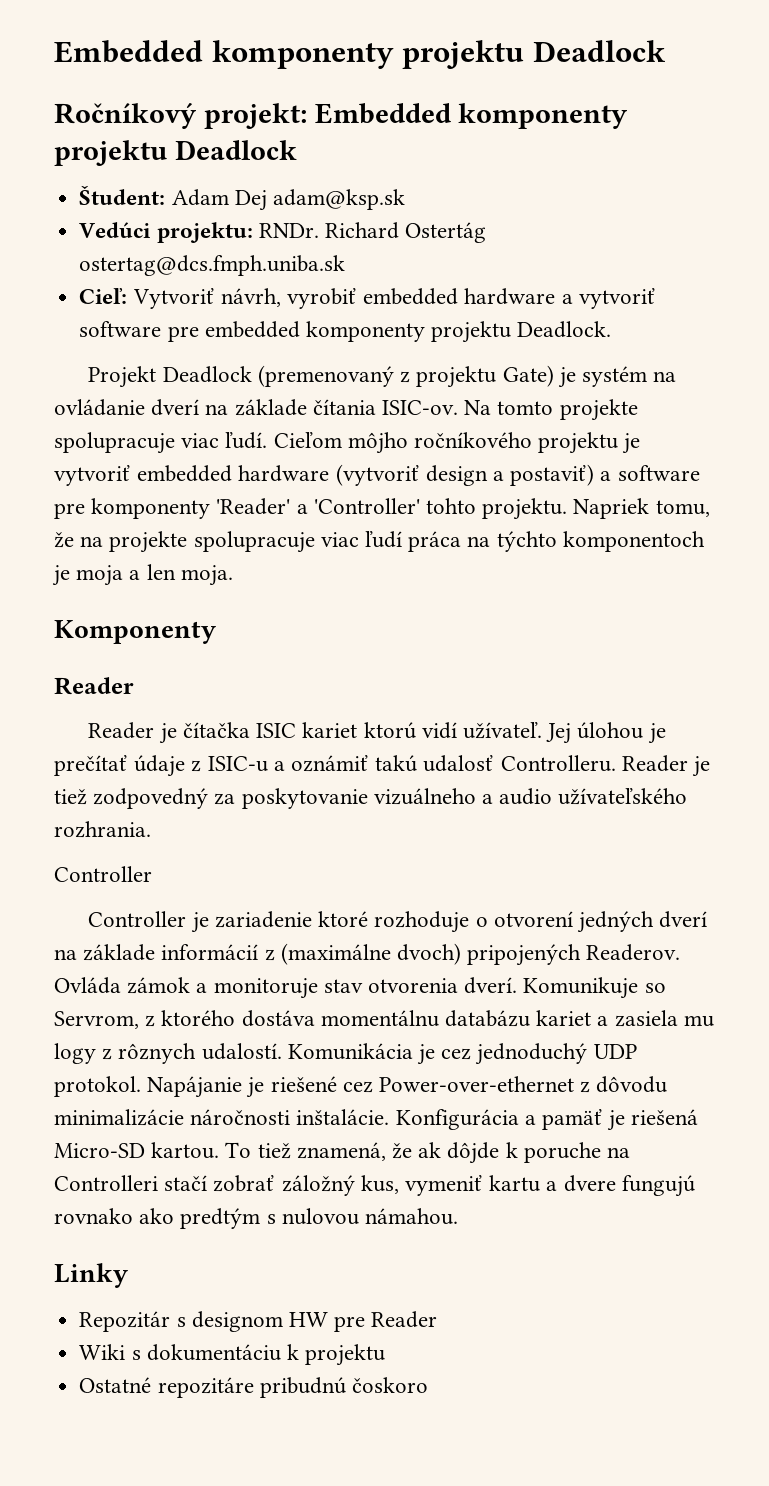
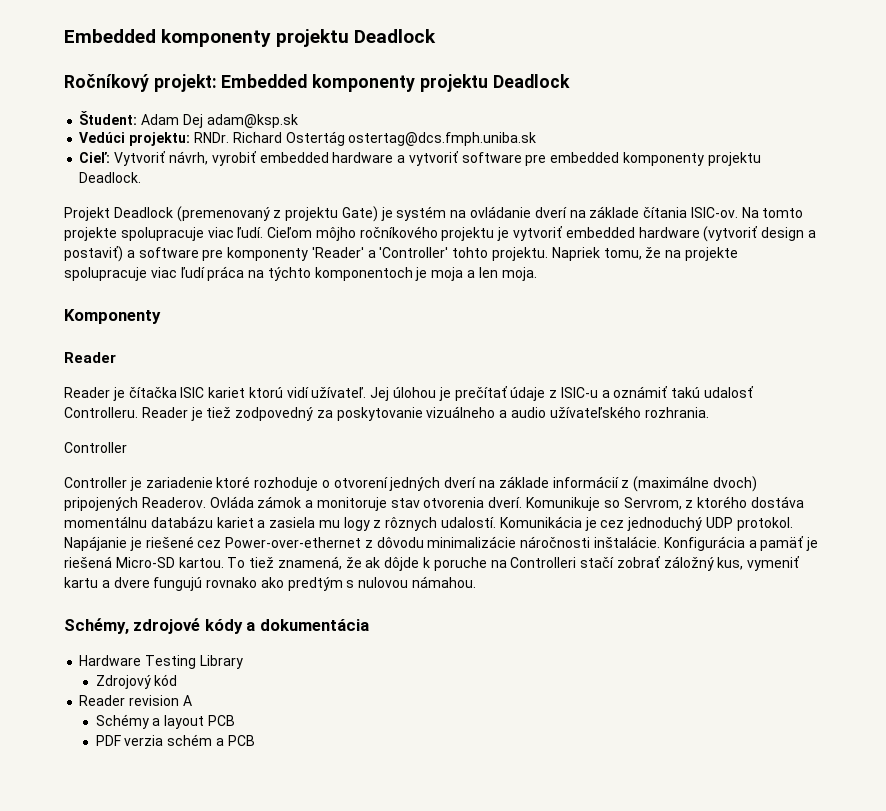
- Linky
- Repozitár s designom HW pre Reader
- Wiki s dokumentáciu k projektu
- Ostatné repozitáre pribudnú čoskoro
+ Schémy, zdrojové kódy a dokumentácia
+ Hardware Testing Library
+ Zdrojový kód
+ Reader revision A
+ Schémy a layout PCB
+ PDF verzia schém a PCB

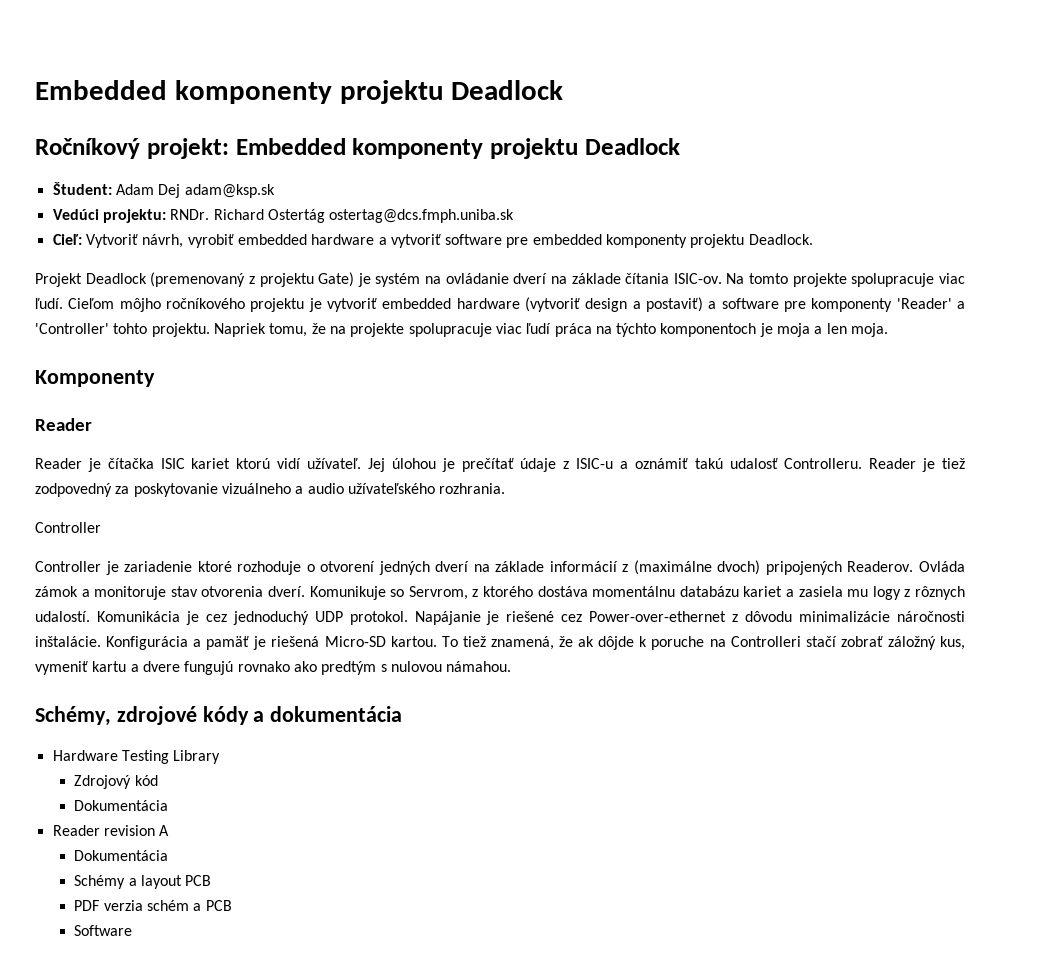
  Zdrojový kód
+ Dokumentácia
  Reader revision A
+ Dokumentácia
+ Software

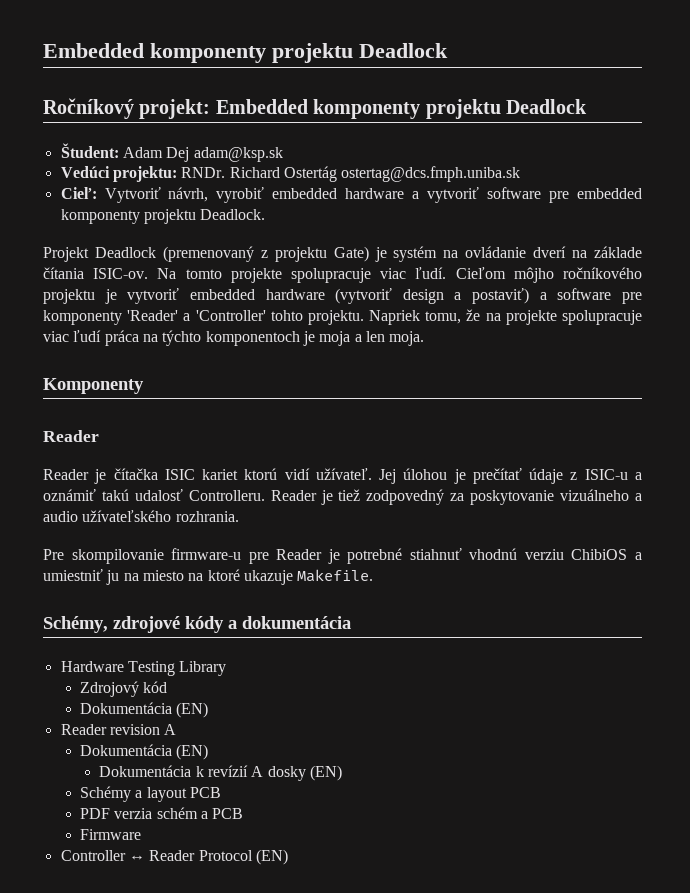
  Reader je tiež zodpovedný za poskytovanie vizuálneho a audio užívateľského rozhrania.
- Controller
- Controller je zariadenie ktoré rozhoduje o otvorení jedných dverí na základe informácií z (maximálne dvoch) pripojených Readerov. Ovláda zámok a monitoruje stav otvorenia dverí. Komunikuje so Servrom, z ktorého dostáva momentálnu databázu kariet a zasiela mu logy z rôznych udalostí. Komunikácia je cez jednoduchý UDP protokol. Napájanie je riešené cez Power-over-ethernet z dôvodu minimalizácie náročnosti inštalácie. Konfigurácia a pamäť je riešená Micro-SD kartou. To tiež znamená, že ak dôjde k poruche na Controlleri stačí zobrať záložný kus, vymeniť kartu a dvere fungujú rovnako ako predtým s nulovou námahou.
+ Pre skompilovanie firmware-u pre Reader je potrebné stiahnuť vhodnú verziu ChibiOS a umiestniť ju na miesto na ktoré ukazuje Makefile.
  Zdrojový kód
- Dokumentácia
+ Dokumentácia (EN)
  Reader revision A
- Dokumentácia
+ Dokumentácia (EN)
+ Dokumentácia k revízií A dosky (EN)
- Software
+ Firmware
+ Controller ↔ Reader Protocol (EN)

